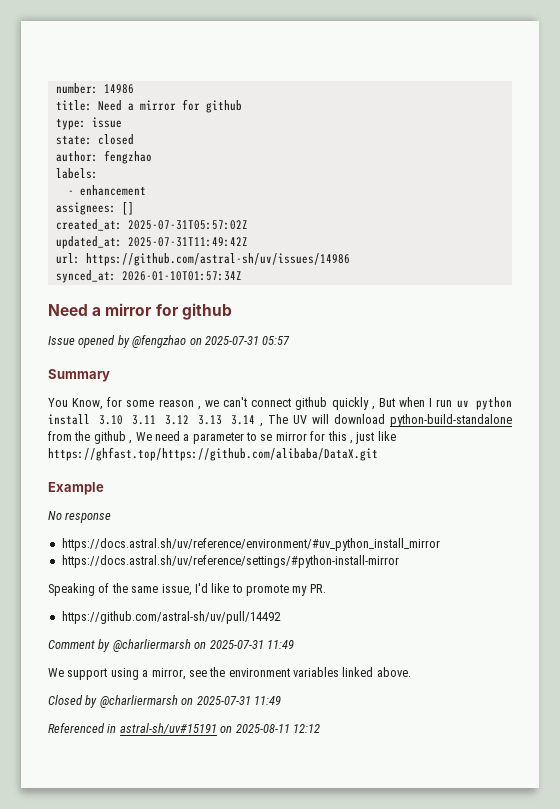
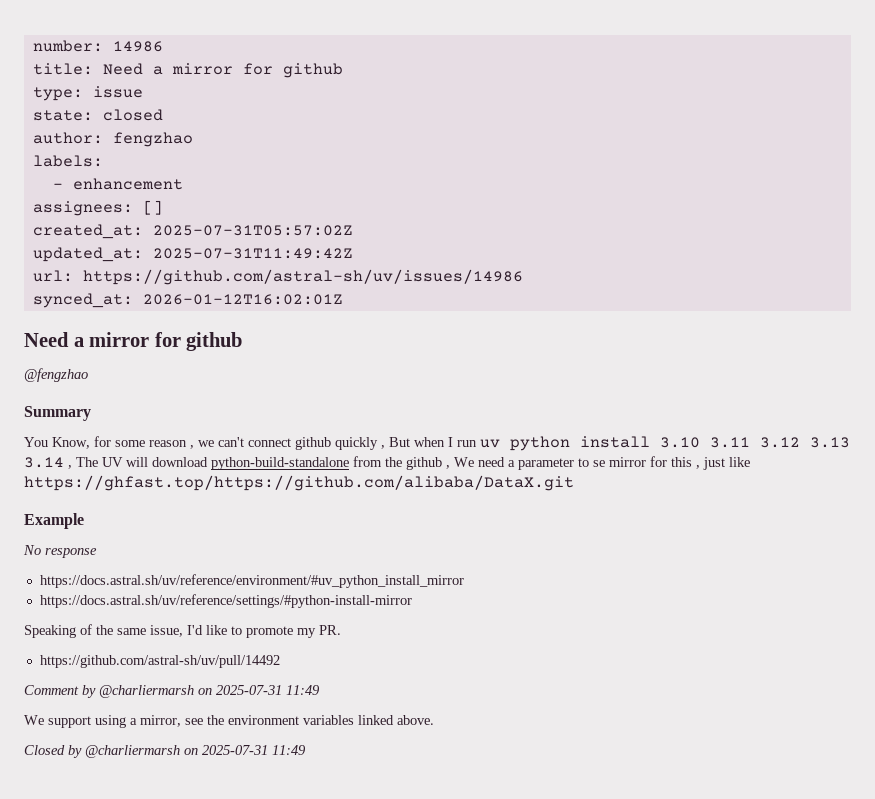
- synced_at: 2026-01-10T01:57:34Z
+ synced_at: 2026-01-12T16:02:01Z
  Need a mirror for github
- Issue opened by @fengzhao on 2025-07-31 05:57
+ @fengzhao
- Referenced in astral-sh/uv#15191 on 2025-08-11 12:12

